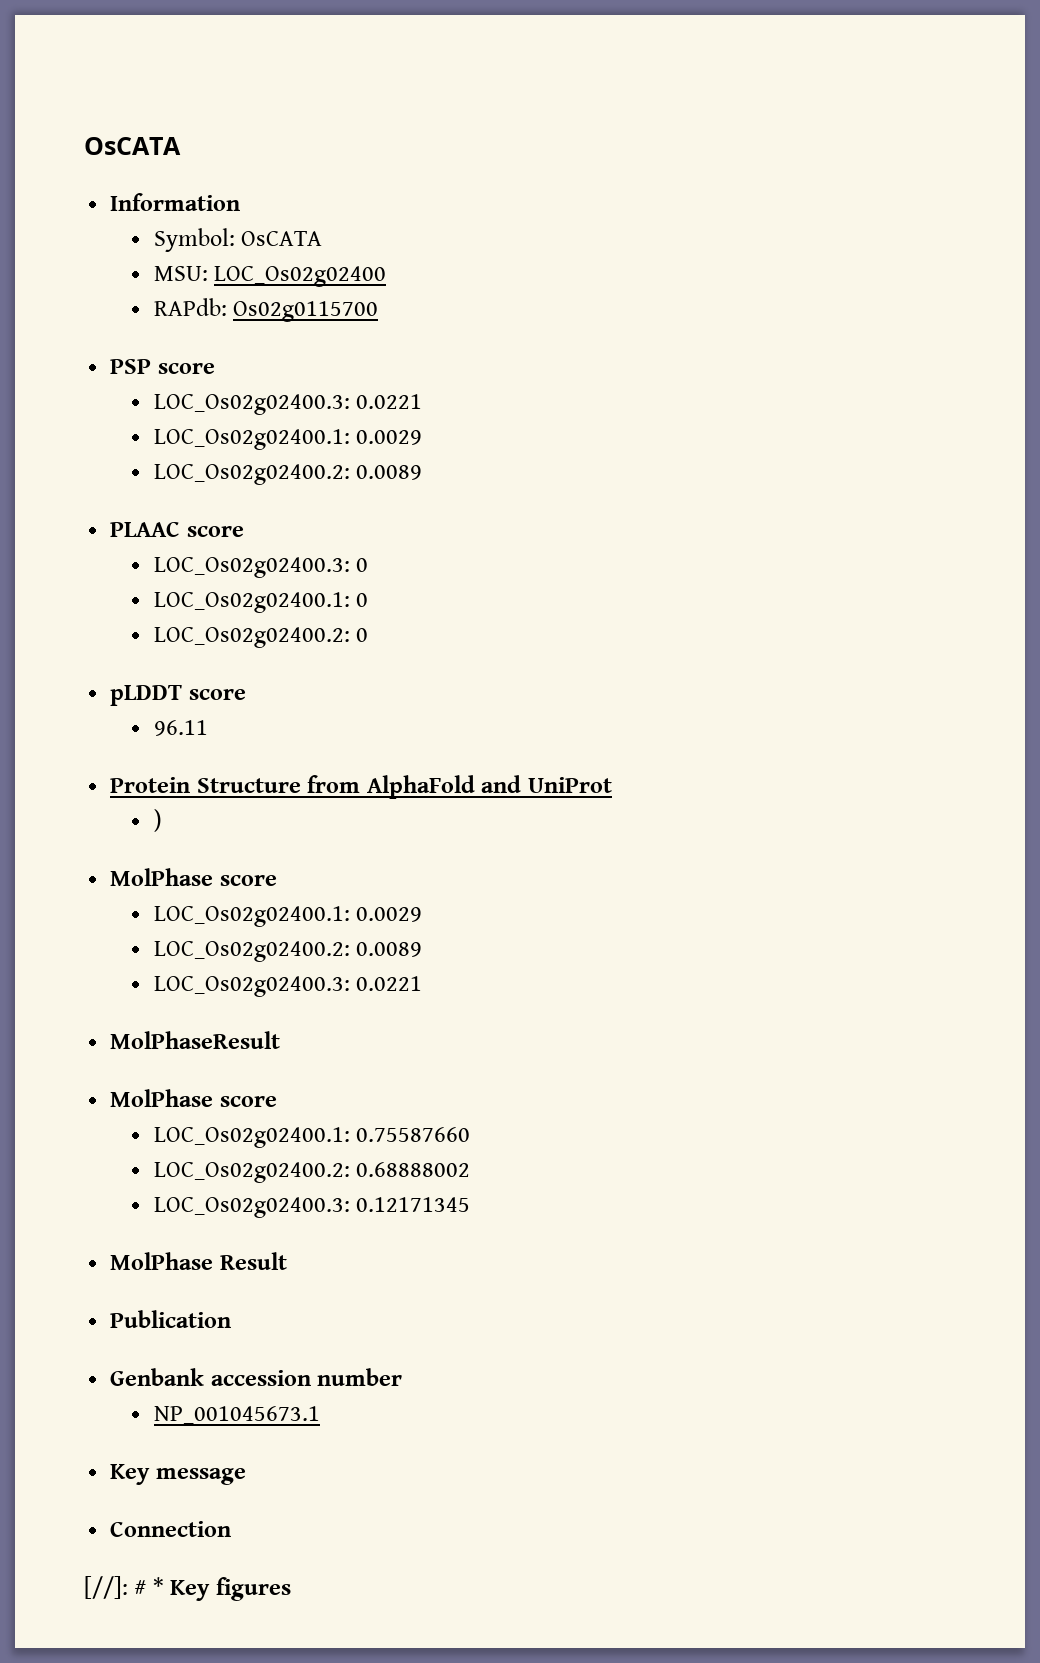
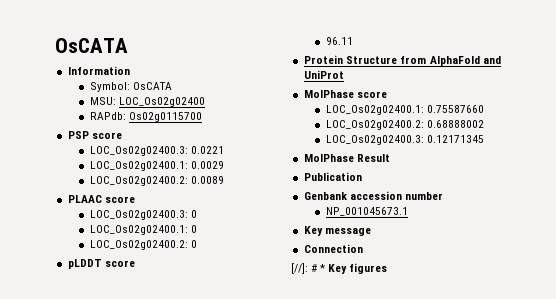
- )
- MolPhase score
- LOC_Os02g02400.1: 0.0029
- LOC_Os02g02400.2: 0.0089
- LOC_Os02g02400.3: 0.0221
- MolPhaseResult

